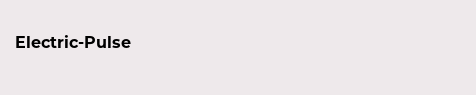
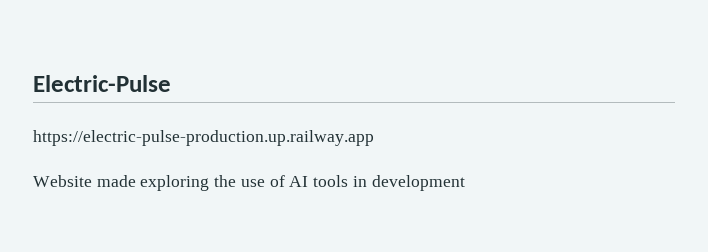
+ https://electric-pulse-production.up.railway.app
+ Website made exploring the use of AI tools in development

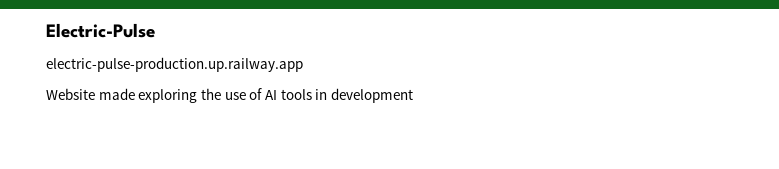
- https://electric-pulse-production.up.railway.app
+ electric-pulse-production.up.railway.app

